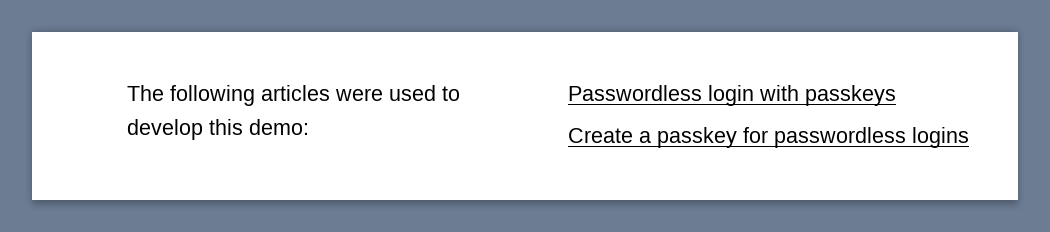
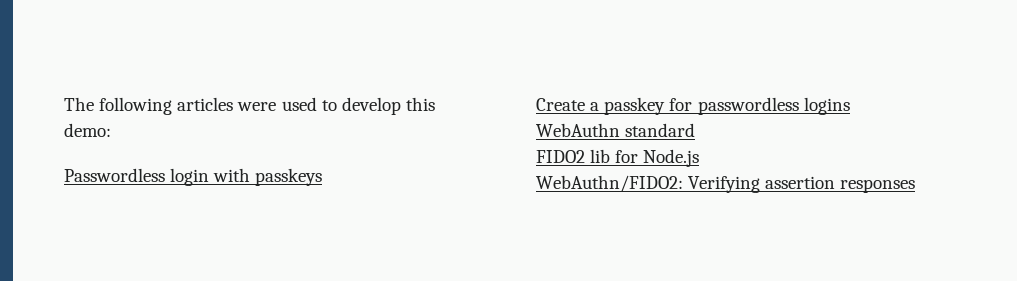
+ WebAuthn standard
+ FIDO2 lib for Node.js
+ WebAuthn/FIDO2: Verifying assertion responses

